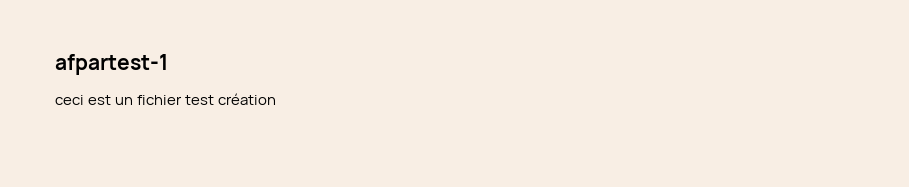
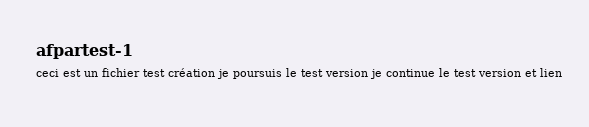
- ceci est un fichier test création
+ ceci est un fichier test création je poursuis le test version je continue le test version et lien

